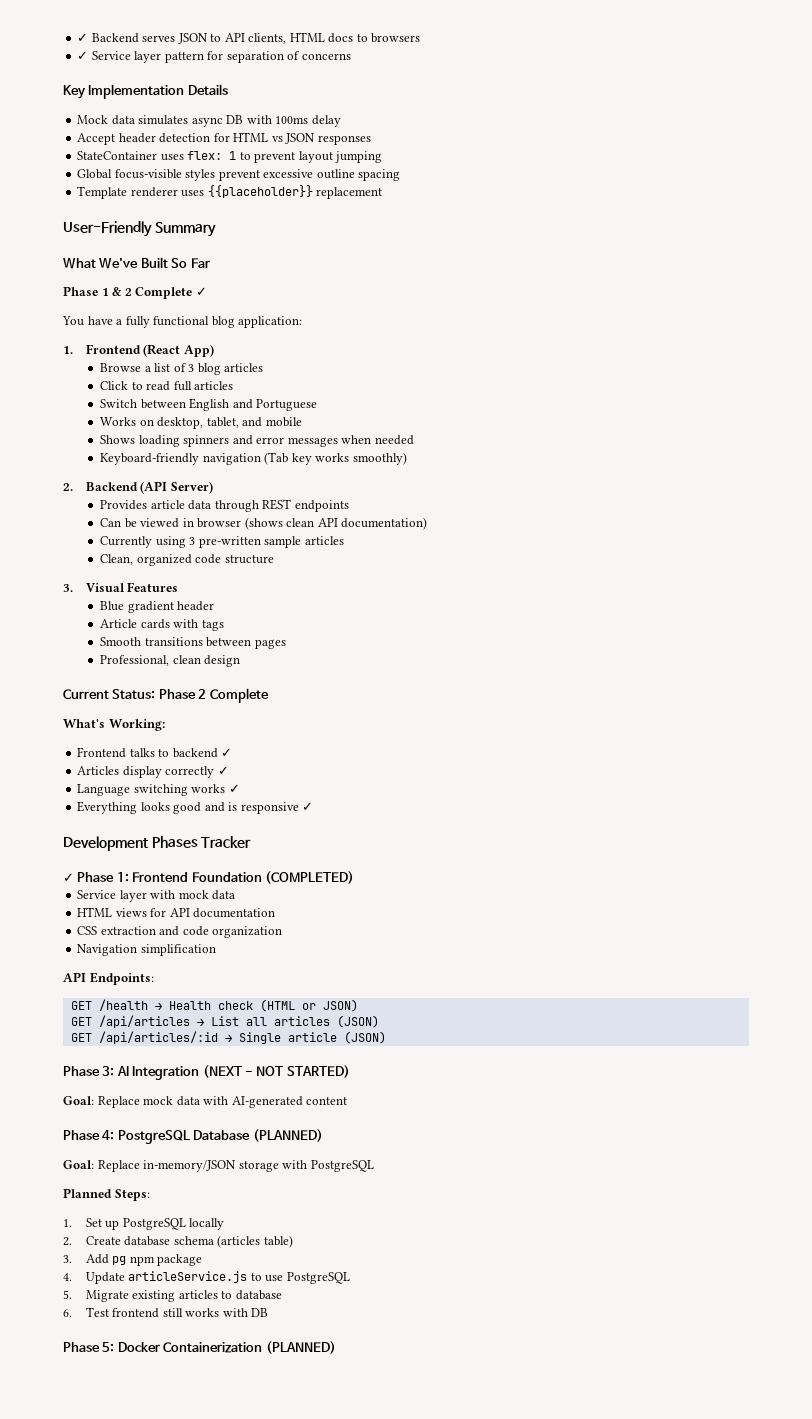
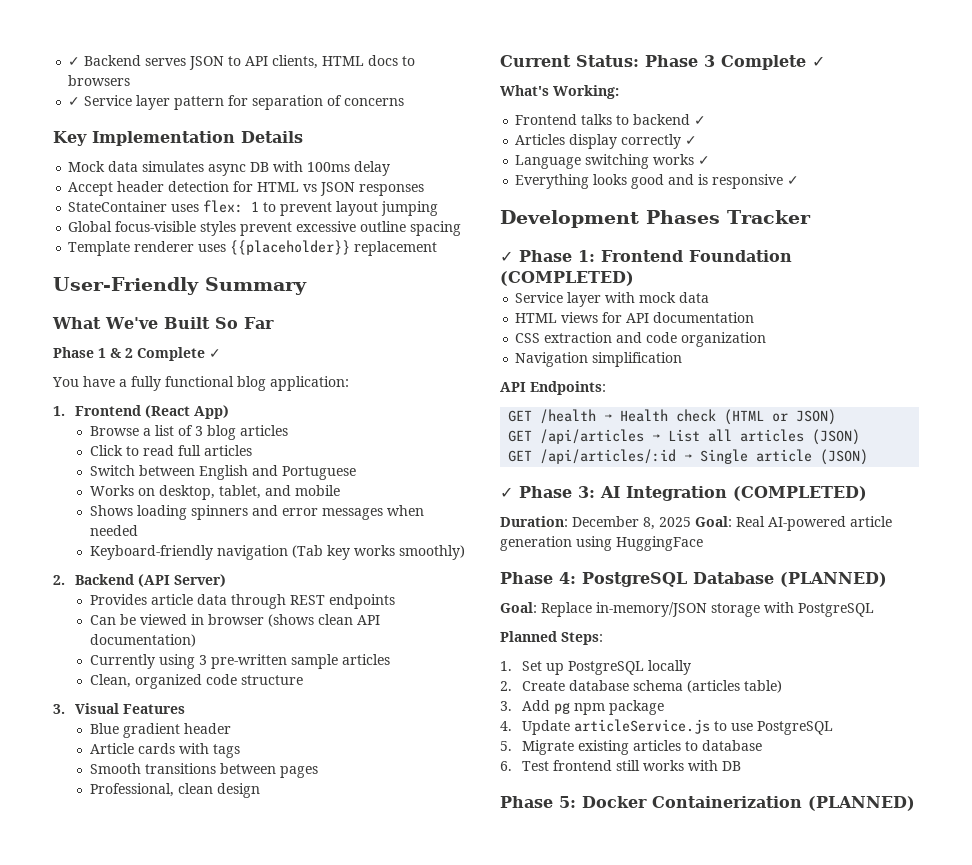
- Current Status: Phase 2 Complete
+ Current Status: Phase 3 Complete ✓
- Phase 3: AI Integration (NEXT - NOT STARTED)
- Goal: Replace mock data with AI-generated content
+ ✓ Phase 3: AI Integration (COMPLETED)
+ Duration: December 8, 2025 Goal: Real AI-powered article generation using HuggingFace

